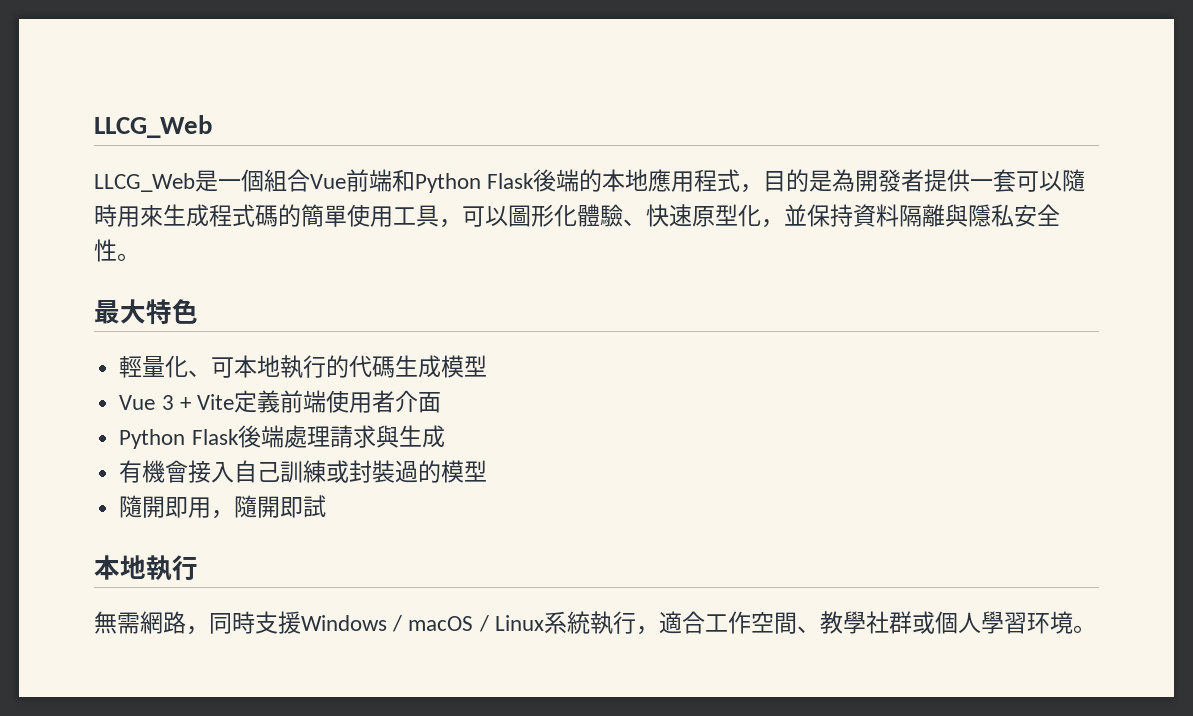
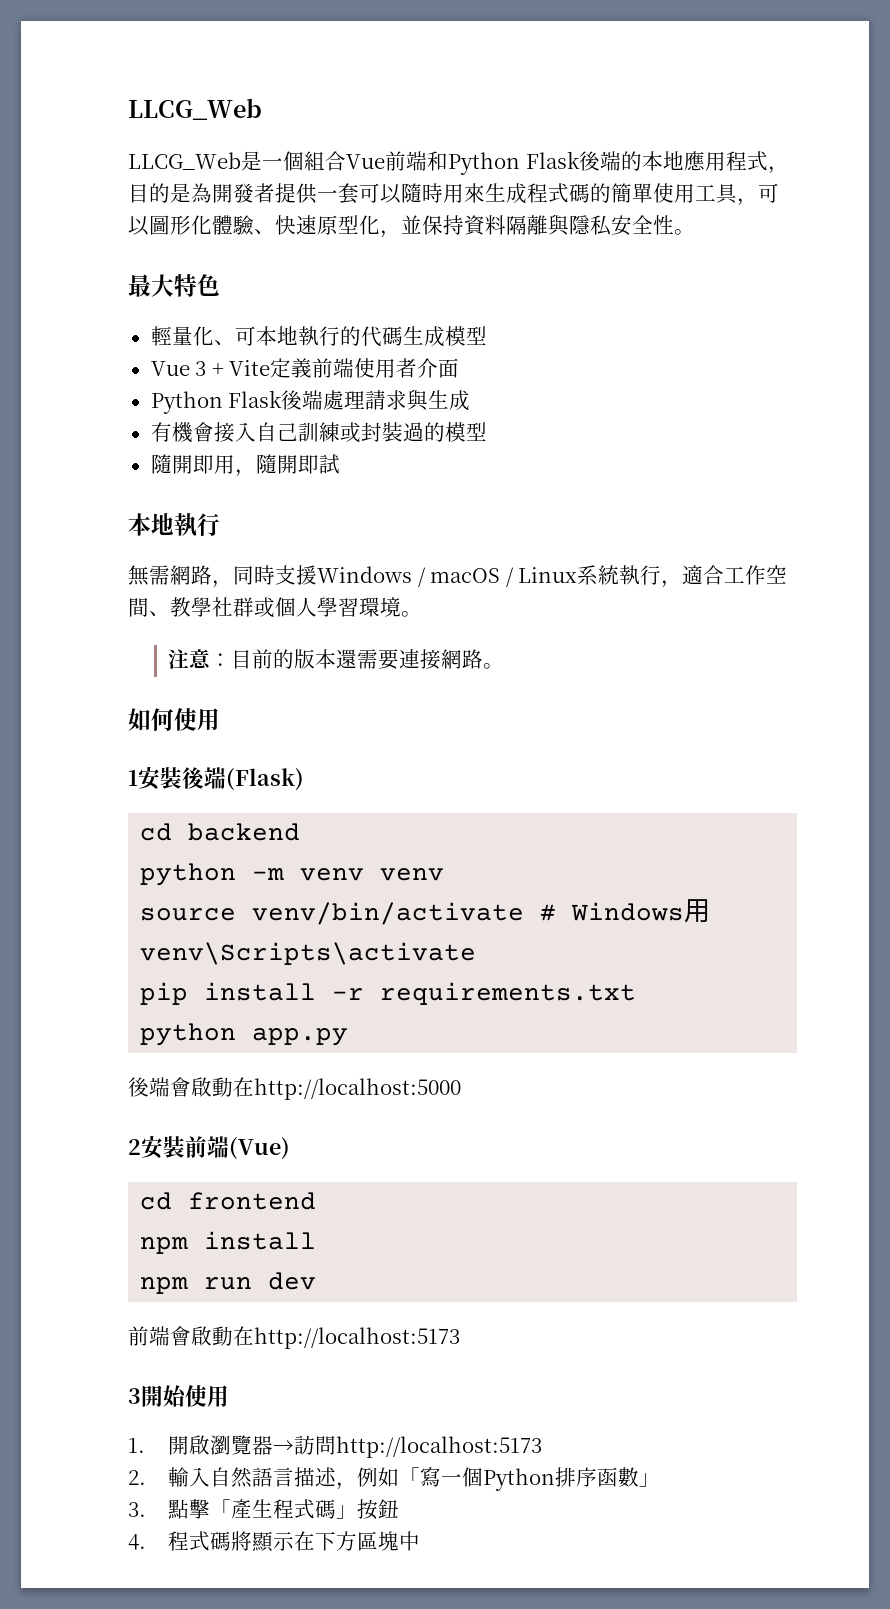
- 無需網路，同時支援Windows / macOS / Linux系統執行，適合工作空間、教學社群或個人學習环境。
+ 無需網路，同時支援Windows / macOS / Linux系統執行，適合工作空間、教學社群或個人學習環境。
+ 注意：目前的版本還需要連接網路。
+ 如何使用
+ 1安裝後端(Flask)
+ cd backend
+ python -m venv venv
+ source venv/bin/activate # Windows用venv\Scripts\activate
+ pip install -r requirements.txt
+ python app.py
+ 後端會啟動在http://localhost:5000
+ 2安裝前端(Vue)
+ cd frontend
+ npm install
+ npm run dev
+ 前端會啟動在http://localhost:5173
+ 3開始使用
+ 1.開啟瀏覽器→訪問http://localhost:5173
+ 2.輸入自然語言描述，例如「寫一個Python排序函數」
+ 3.點擊「產生程式碼」按鈕
+ 4.程式碼將顯示在下方區塊中

